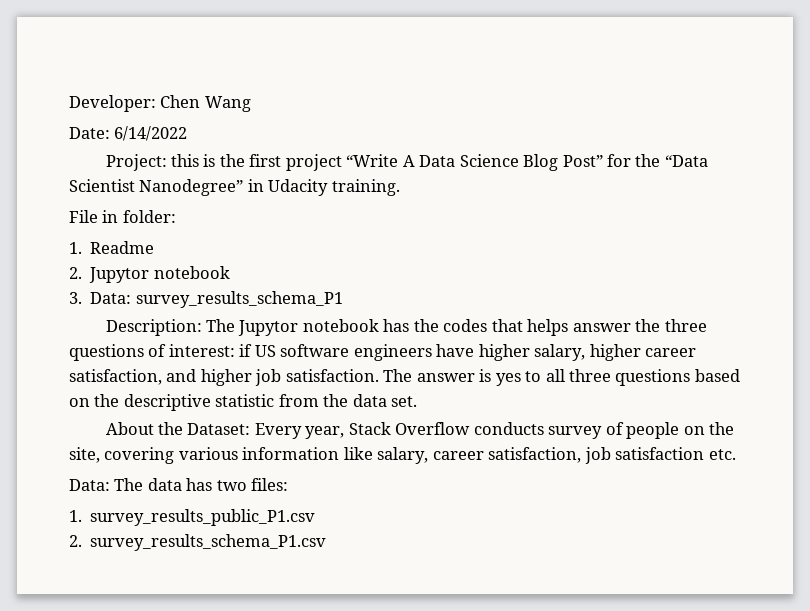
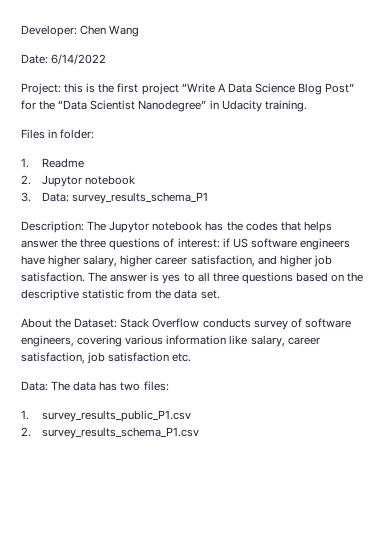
- File in folder:
+ Files in folder:
- About the Dataset: Every year, Stack Overflow conducts survey of people on the site, covering various information like salary, career satisfaction, job satisfaction etc.
+ About the Dataset: Stack Overflow conducts survey of software engineers, covering various information like salary, career satisfaction, job satisfaction etc.

